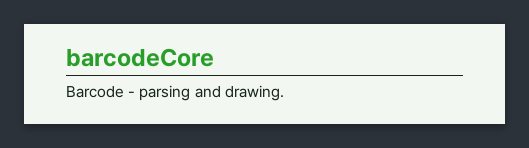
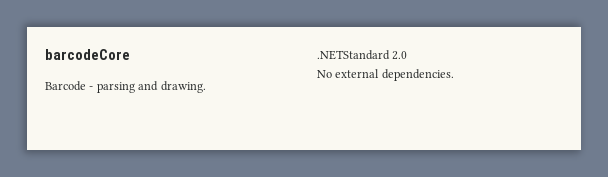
+ .NETStandard 2.0
+ No external dependencies.

